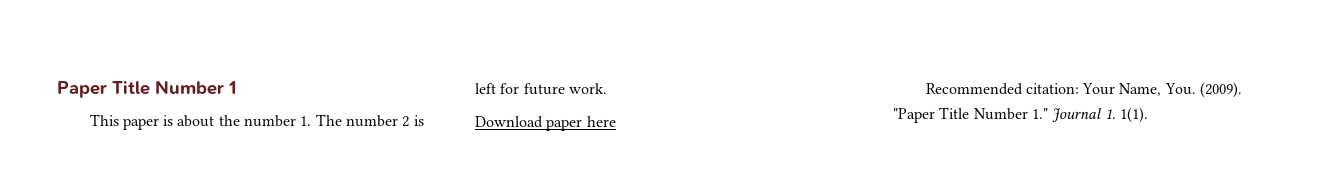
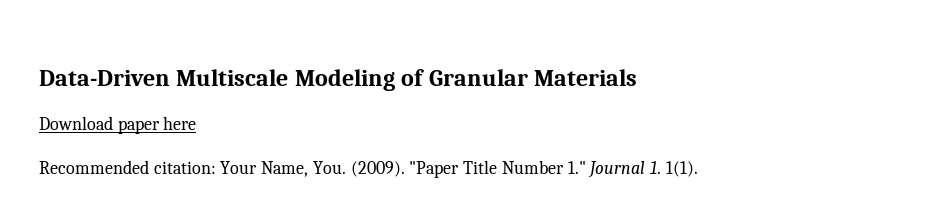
- Paper Title Number 1
- This paper is about the number 1. The number 2 is left for future work.
+ Data-Driven Multiscale Modeling of Granular Materials

